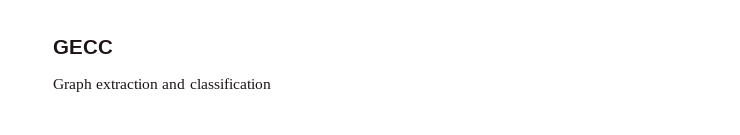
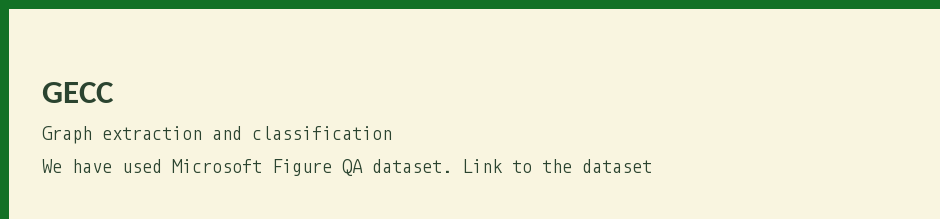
+ We have used Microsoft Figure QA dataset. Link to the dataset

